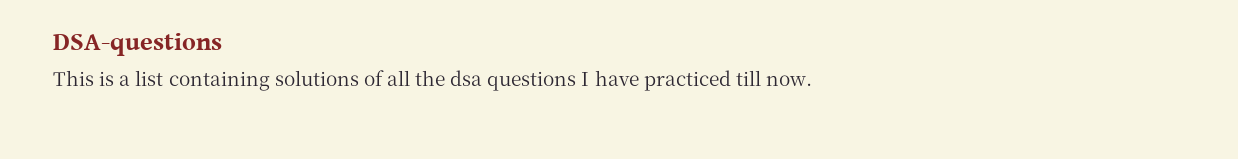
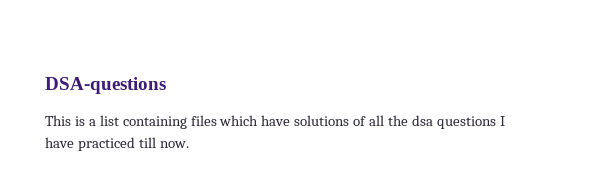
- This is a list containing solutions of all the dsa questions I have practiced till now.
+ This is a list containing files which have solutions of all the dsa questions I have practiced till now.

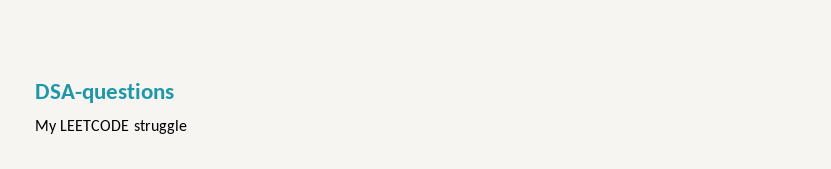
- This is a list containing files which have solutions of all the dsa questions I have practiced till now.
+ My LEETCODE struggle

